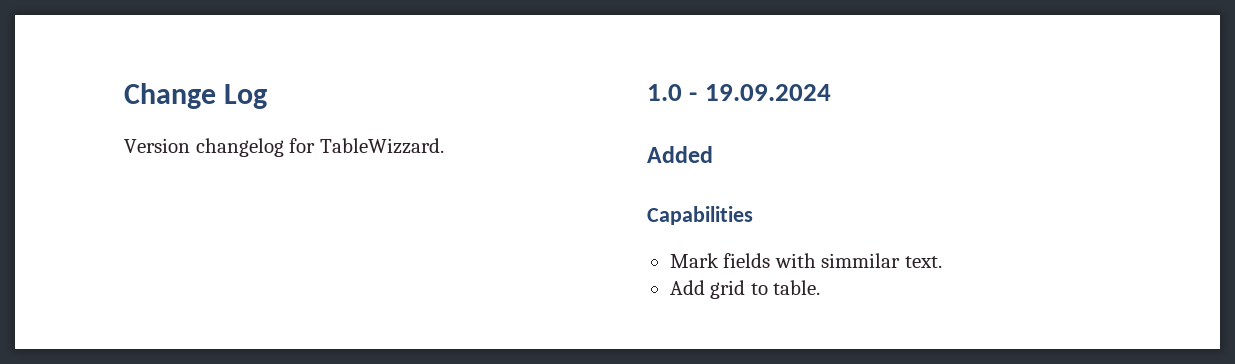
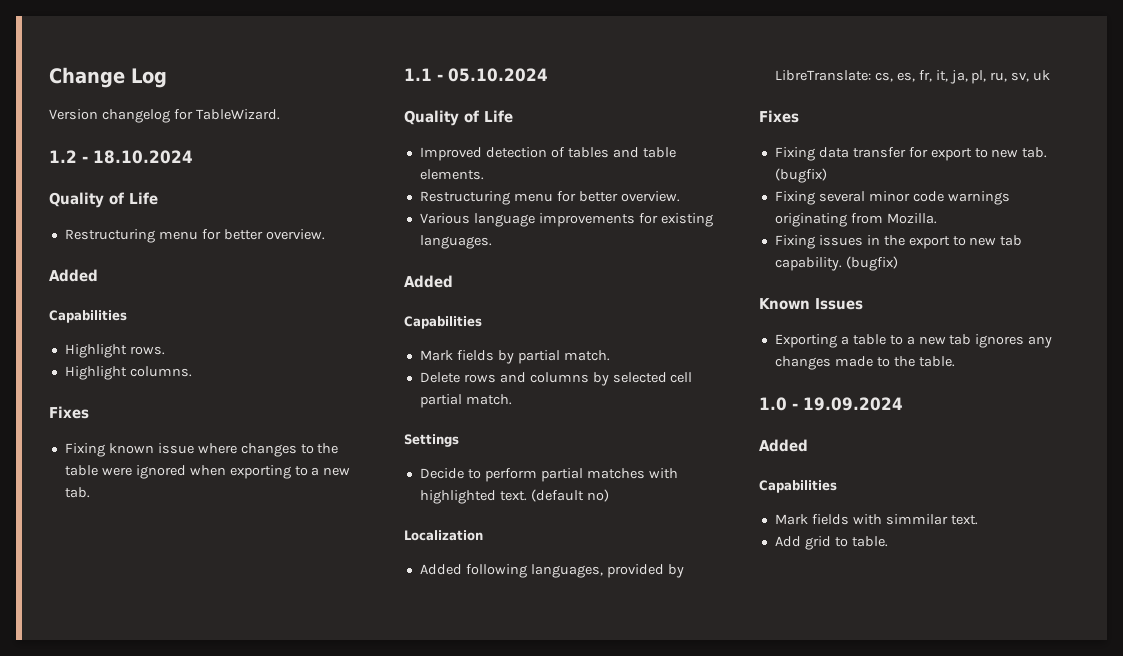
- Version changelog for TableWizzard.
+ Version changelog for TableWizard.
+ 1.2 - 18.10.2024
+ Quality of Life
+ Restructuring menu for better overview.
+ Added
+ Capabilities
+ Highlight rows.
+ Highlight columns.
+ Fixes
+ Fixing known issue where changes to the table were ignored when exporting to a new tab.
+ 1.1 - 05.10.2024
+ Quality of Life
+ Improved detection of tables and table elements.
+ Restructuring menu for better overview.
+ Various language improvements for existing languages.
+ Added
+ Capabilities
+ Mark fields by partial match.
+ Delete rows and columns by selected cell partial match.
+ Settings
+ Decide to perform partial matches with highlighted text. (default no)
+ Localization
+ Added following languages, provided by LibreTranslate: cs, es, fr, it, ja, pl, ru, sv, uk
+ Fixes
+ Fixing data transfer for export to new tab. (bugfix)
+ Fixing several minor code warnings originating from Mozilla.
+ Fixing issues in the export to new tab capability. (bugfix)
+ Known Issues
+ Exporting a table to a new tab ignores any changes made to the table.

